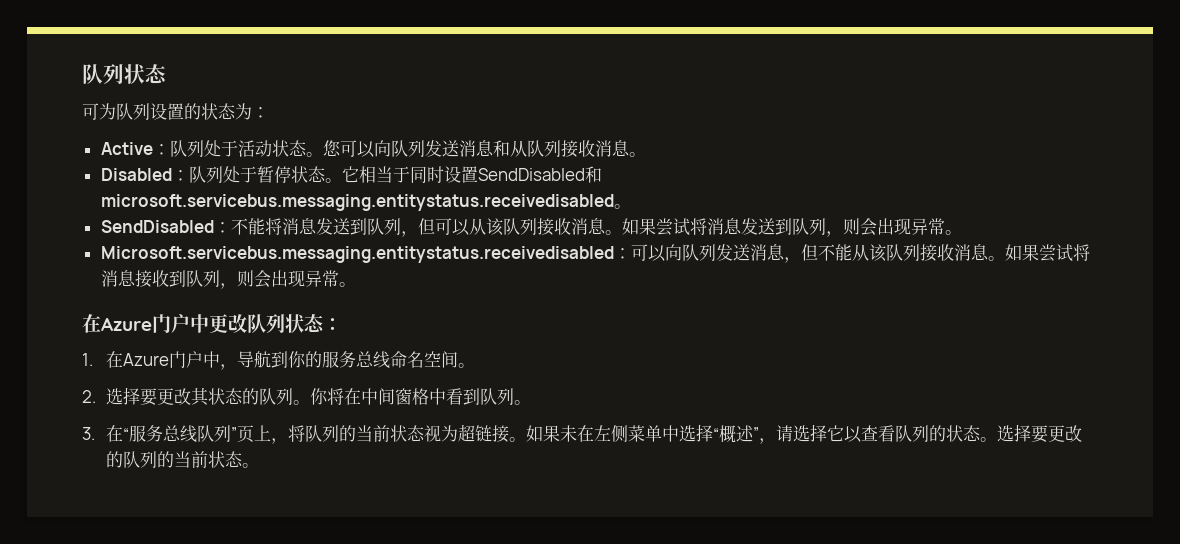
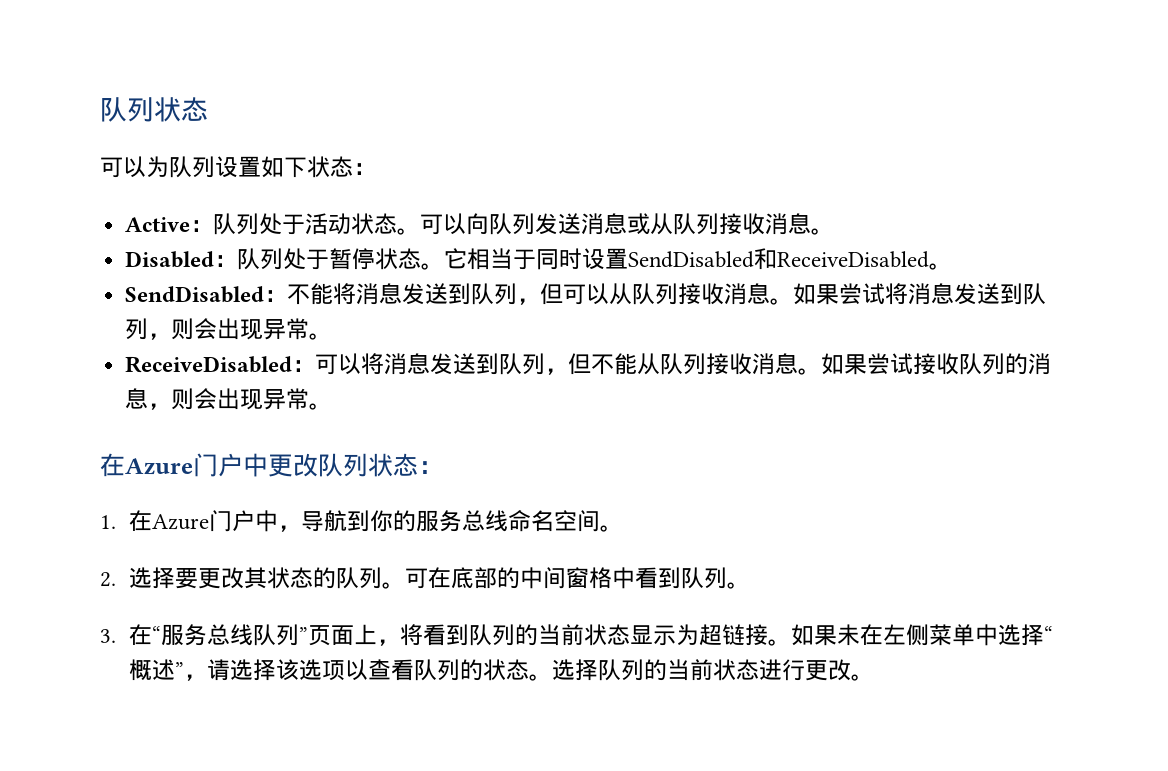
- 可为队列设置的状态为：
+ 可以为队列设置如下状态：
- 您可以向队列发送消息和从队列接收消息。
+ 可以向队列发送消息或从队列接收消息。
- 它相当于同时设置SendDisabled和microsoft.servicebus.messaging.entitystatus.receivedisabled。
+ 它相当于同时设置SendDisabled和ReceiveDisabled。
- SendDisabled：不能将消息发送到队列，但可以从该队列接收消息。
+ SendDisabled：不能将消息发送到队列，但可以从队列接收消息。
- Microsoft.servicebus.messaging.entitystatus.receivedisabled：可以向队列发送消息，但不能从该队列接收消息。如果尝试将消息接收到队列，则会出现异常。
+ ReceiveDisabled：可以将消息发送到队列，但不能从队列接收消息。如果尝试接收队列的消息，则会出现异常。
- 你将在中间窗格中看到队列。
+ 可在底部的中间窗格中看到队列。
- 3.在“服务总线队列”页上，将队列的当前状态视为超链接。
+ 3.在“服务总线队列”页面上，将看到队列的当前状态显示为超链接。
- 如果未在左侧菜单中选择“概述”，请选择它以查看队列的状态。
+ 如果未在左侧菜单中选择“概述”，请选择该选项以查看队列的状态。
- 选择要更改的队列的当前状态。
+ 选择队列的当前状态进行更改。

